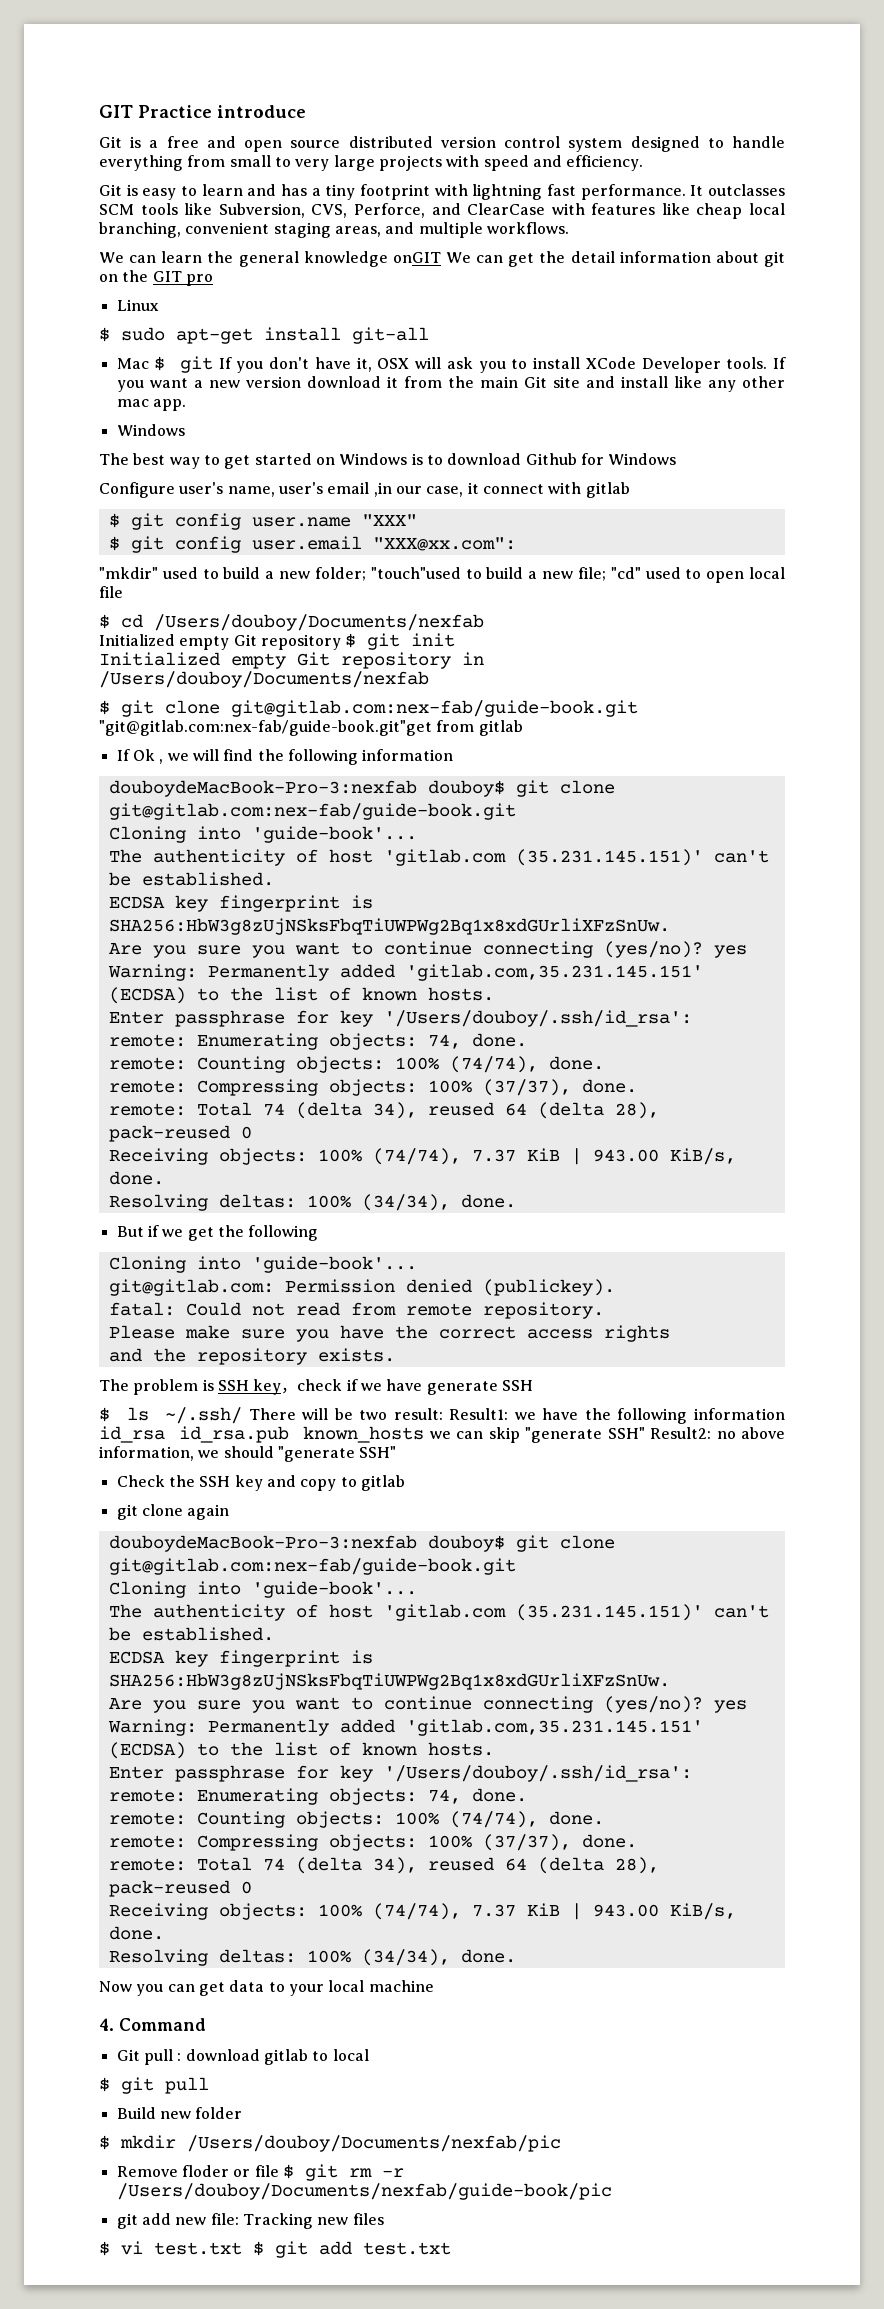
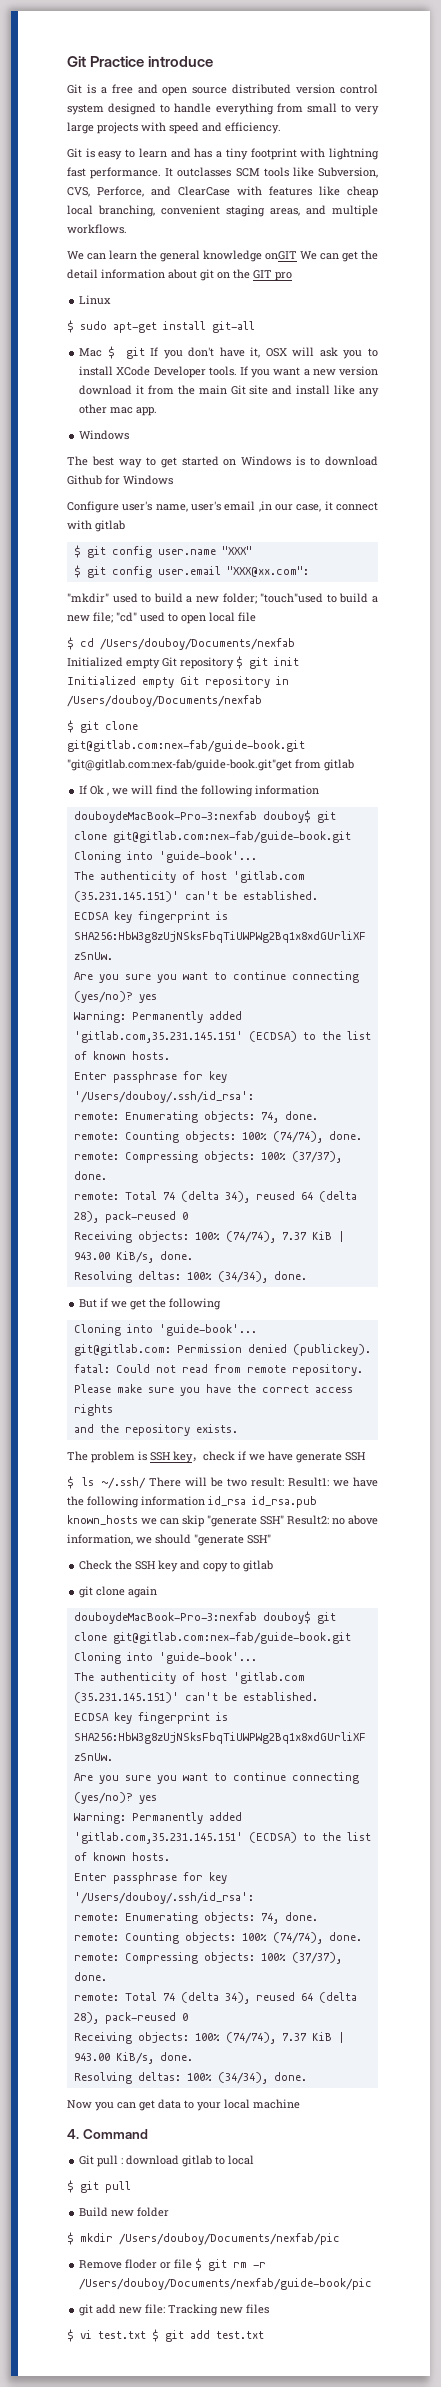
- GIT Practice introduce
+ Git Practice introduce

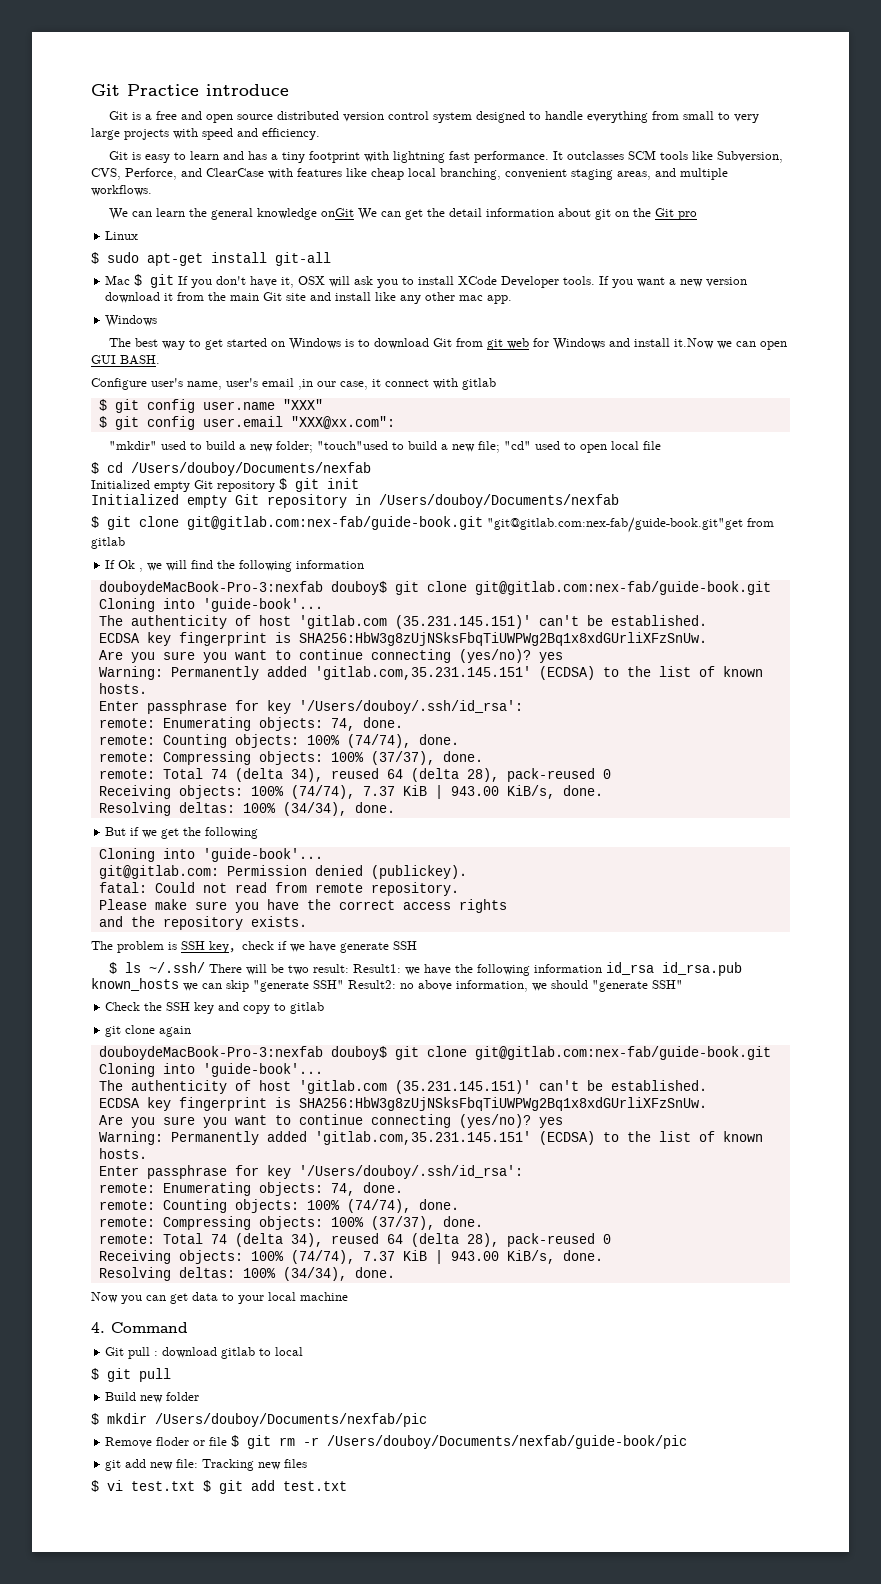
- We can learn the general knowledge onGIT We can get the detail information about git on the GIT pro
+ We can learn the general knowledge onGit We can get the detail information about git on the Git pro
- The best way to get started on Windows is to download Github for Windows
+ The best way to get started on Windows is to download Git from git web for Windows and install it.Now we can open GUI BASH.

